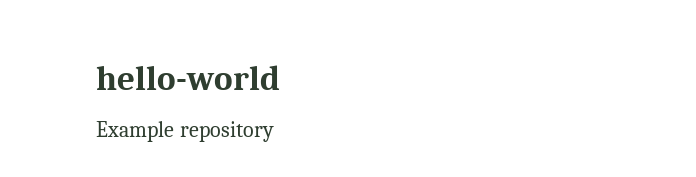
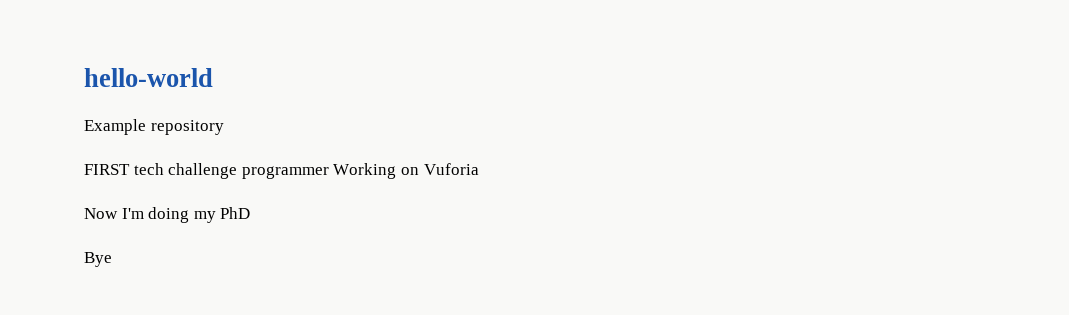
+ FIRST tech challenge programmer Working on Vuforia
+ Now I'm doing my PhD
+ Bye

